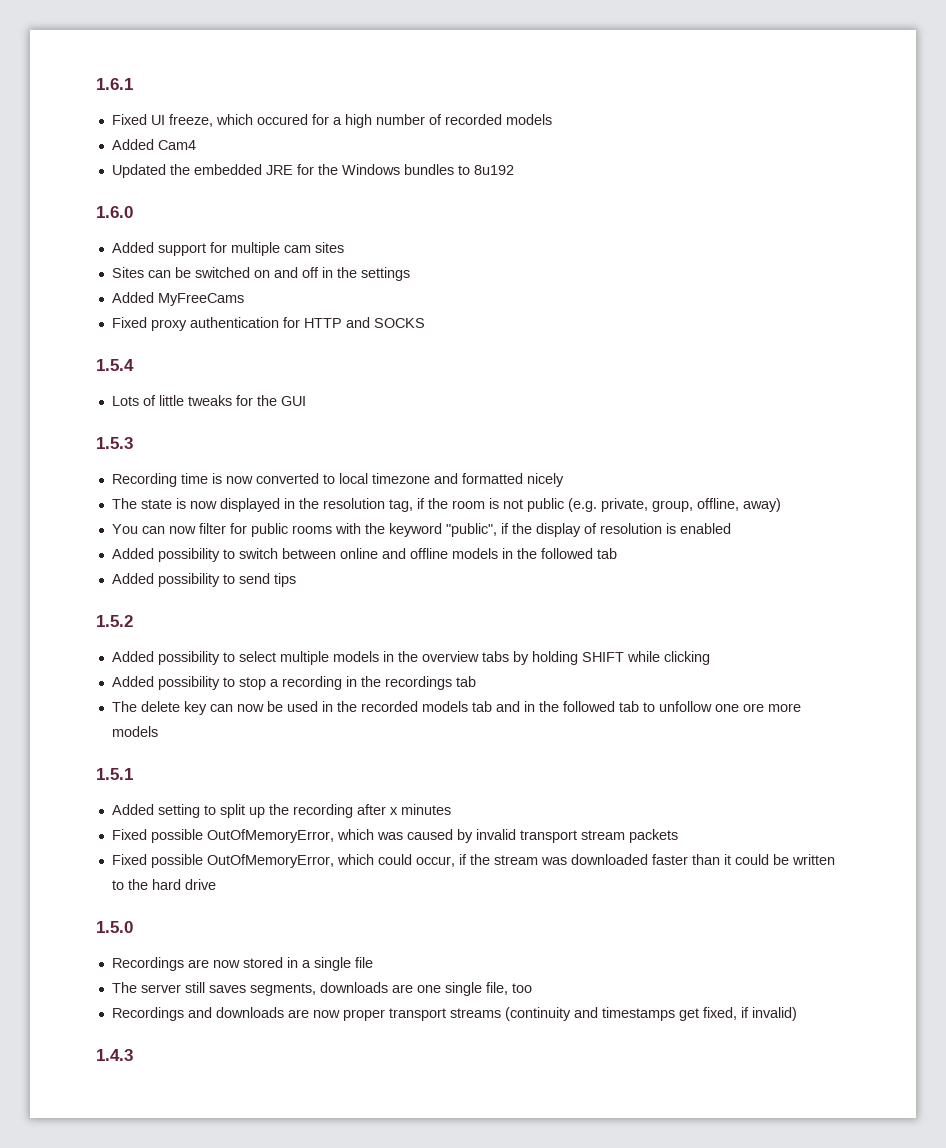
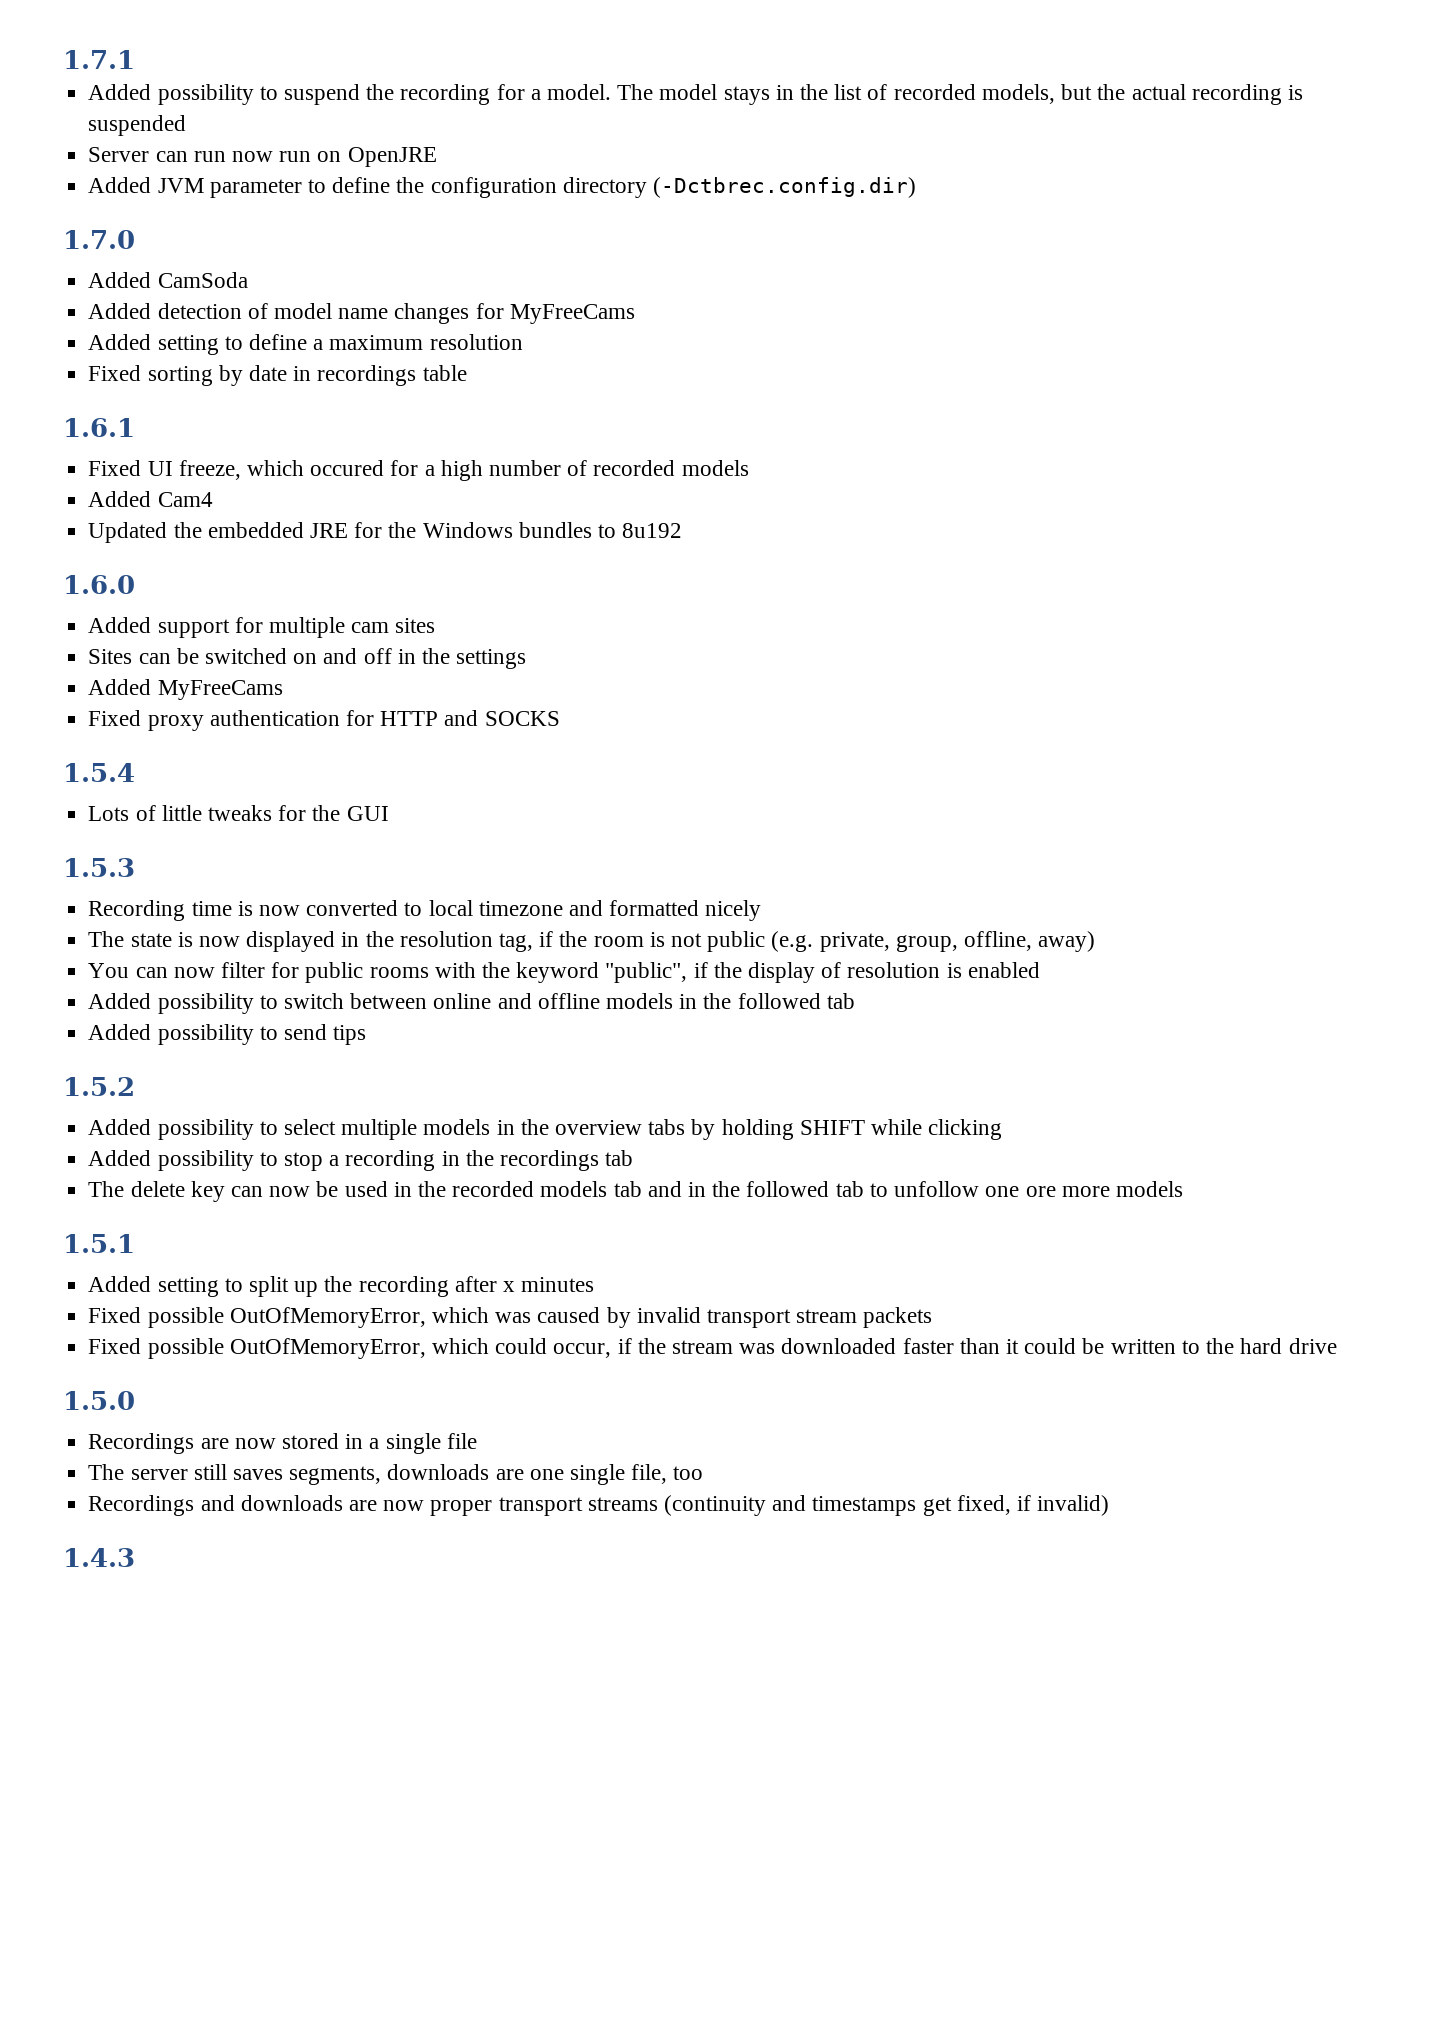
+ 1.7.1
+ Added possibility to suspend the recording for a model. The model stays in the list of recorded models, but the actual recording is suspended
+ Server can run now run on OpenJRE
+ Added JVM parameter to define the configuration directory (-Dctbrec.config.dir)
+ 1.7.0
+ Added CamSoda
+ Added detection of model name changes for MyFreeCams
+ Added setting to define a maximum resolution
+ Fixed sorting by date in recordings table

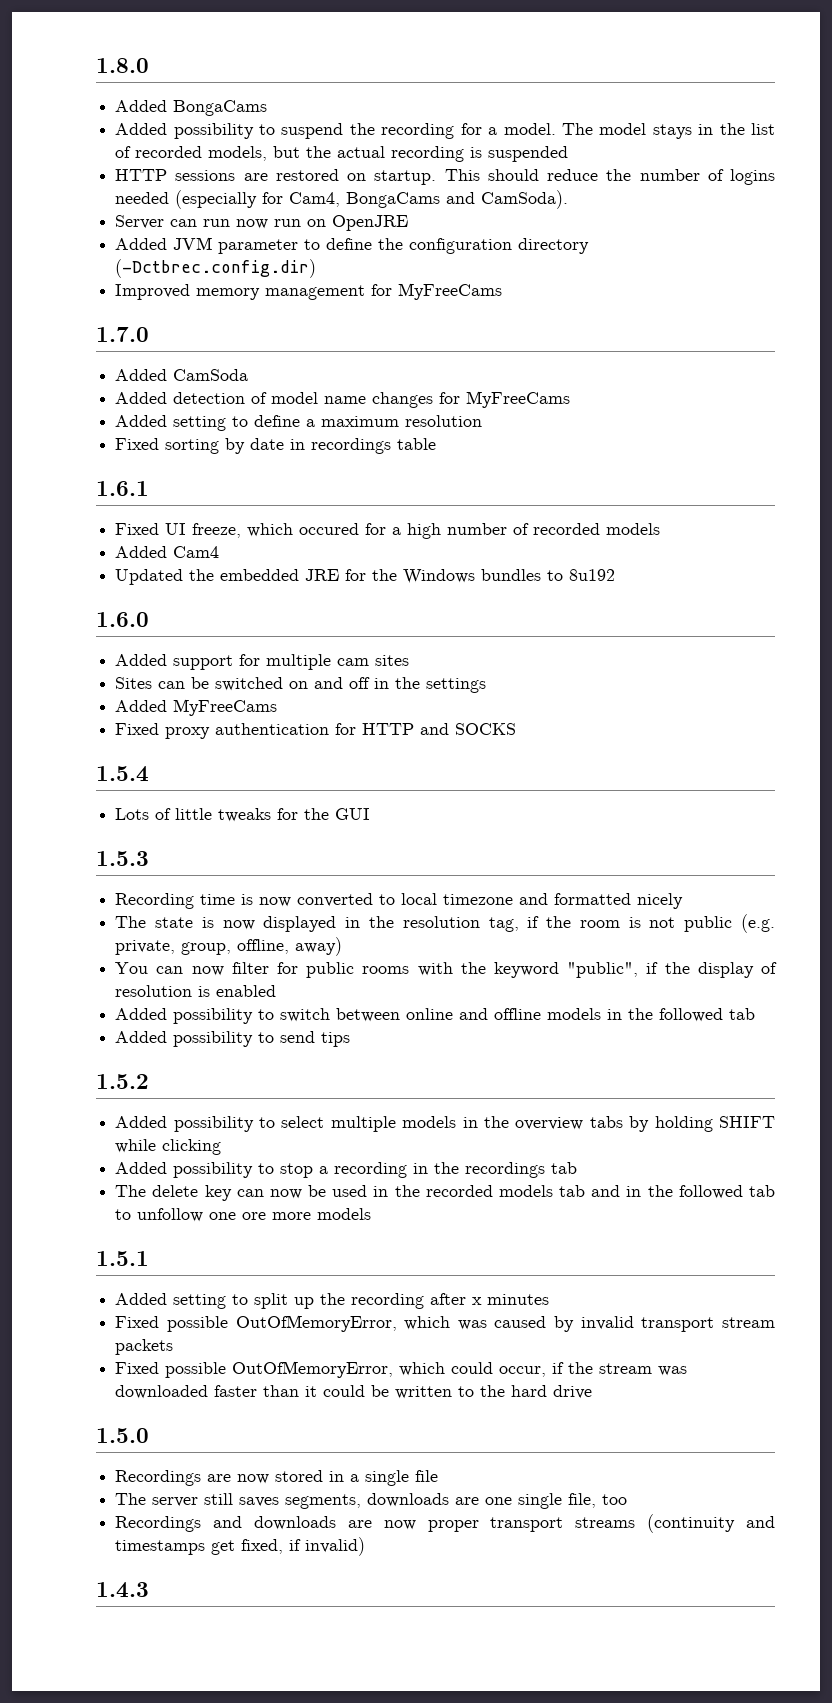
- 1.7.1
+ 1.8.0
+ Added BongaCams
+ HTTP sessions are restored on startup. This should reduce the number of logins needed (especially for Cam4, BongaCams and CamSoda).
+ Improved memory management for MyFreeCams

